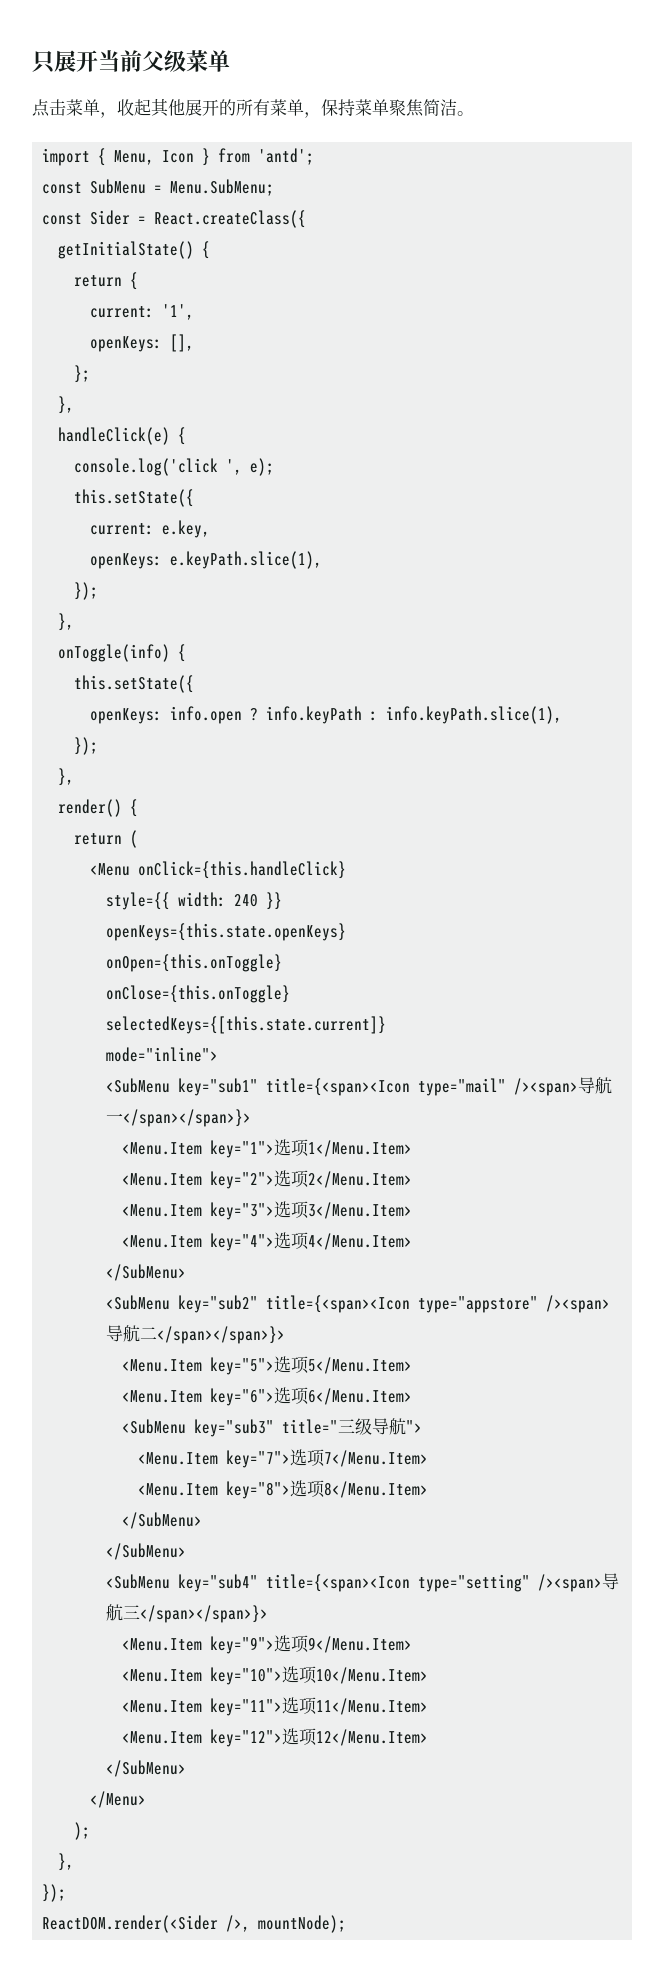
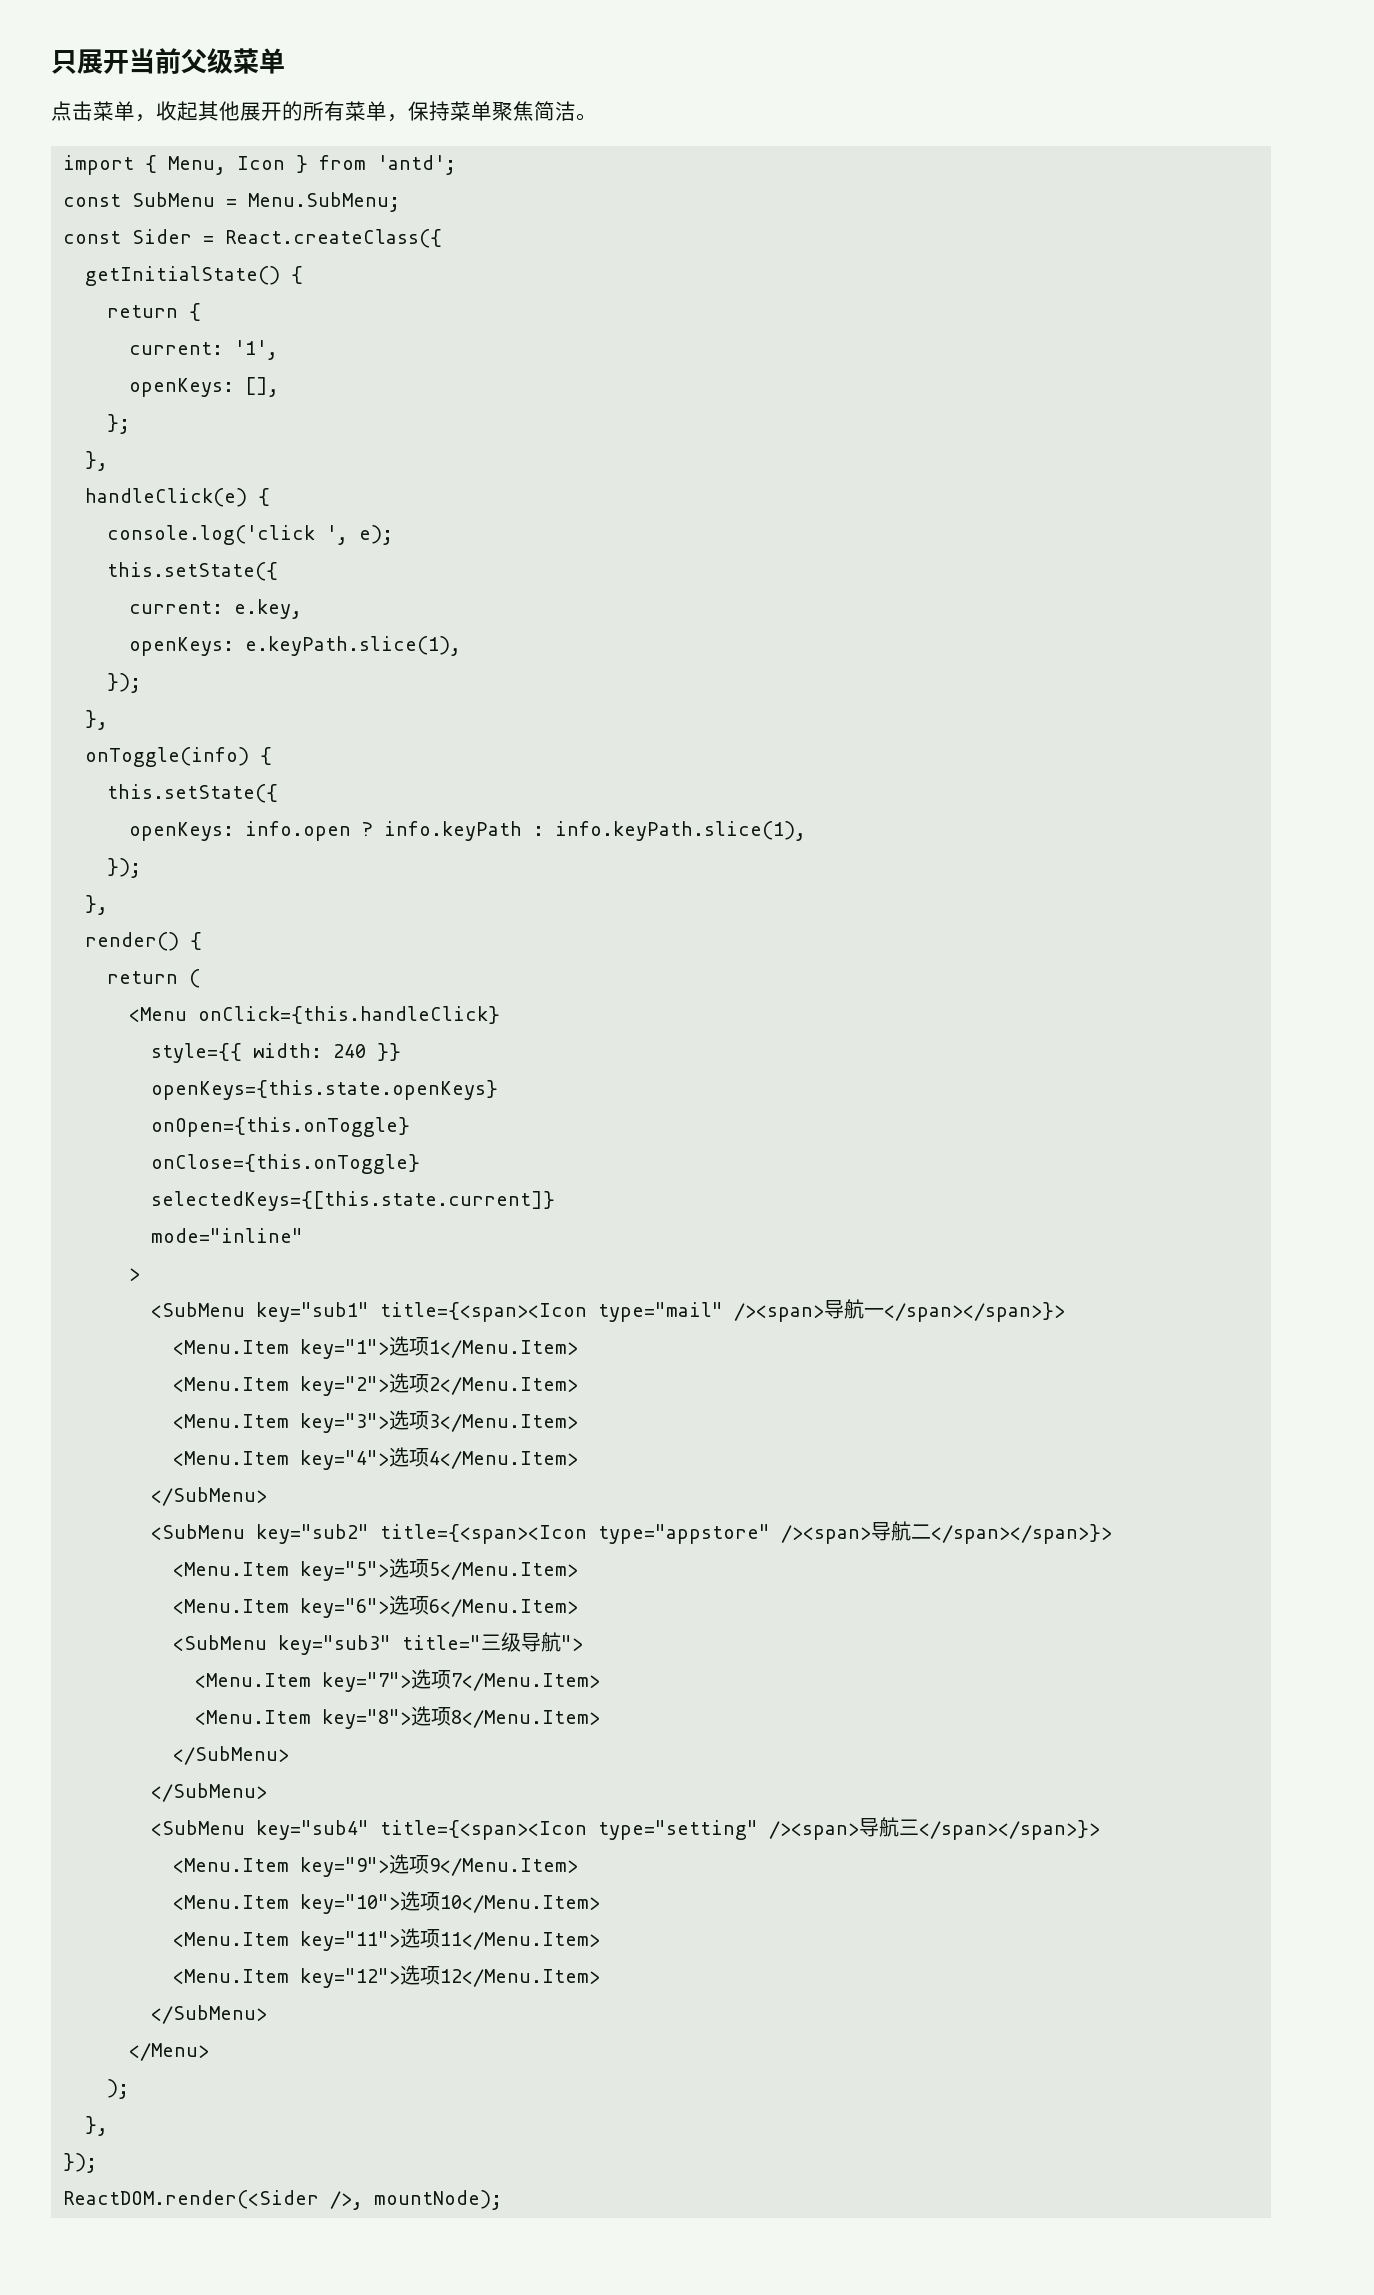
- mode="inline">
+ mode="inline"
+ >

